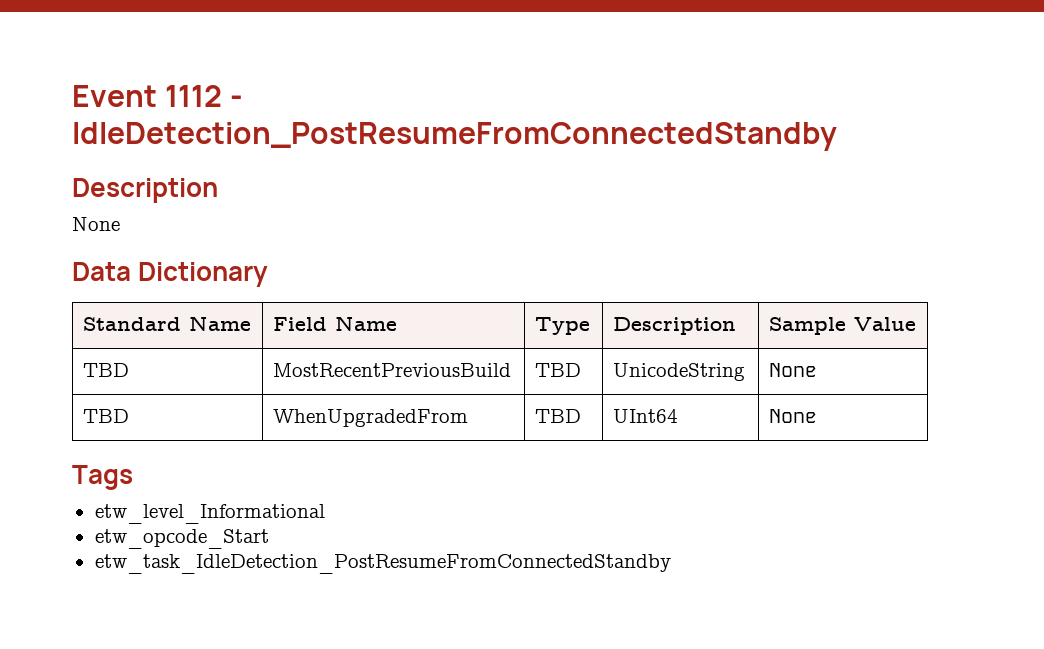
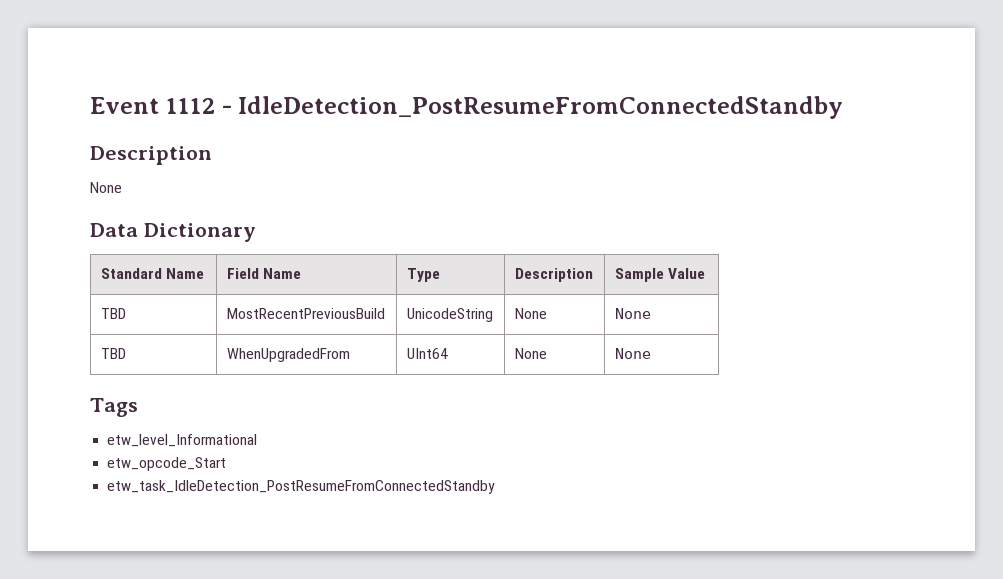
- TBD | MostRecentPreviousBuild | TBD | UnicodeString | None
+ TBD | MostRecentPreviousBuild | UnicodeString | None | None
- TBD | WhenUpgradedFrom | TBD | UInt64 | None
+ TBD | WhenUpgradedFrom | UInt64 | None | None

